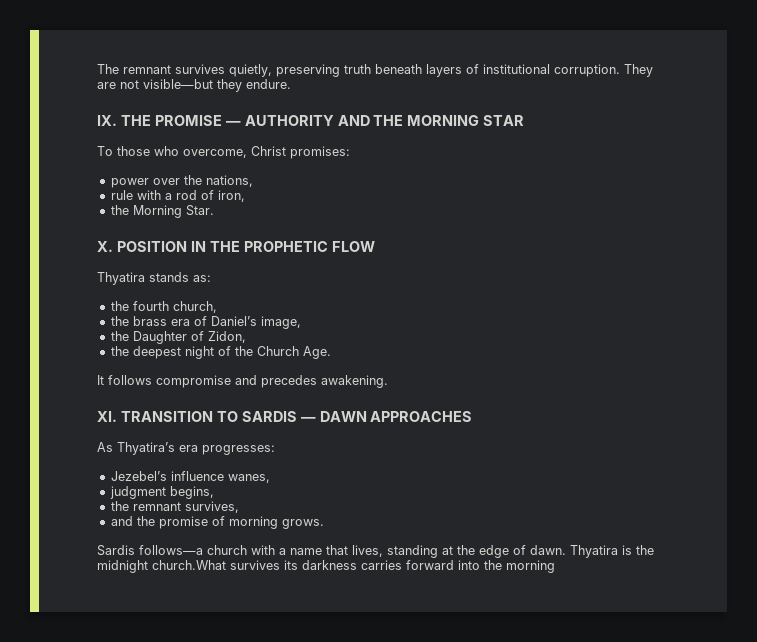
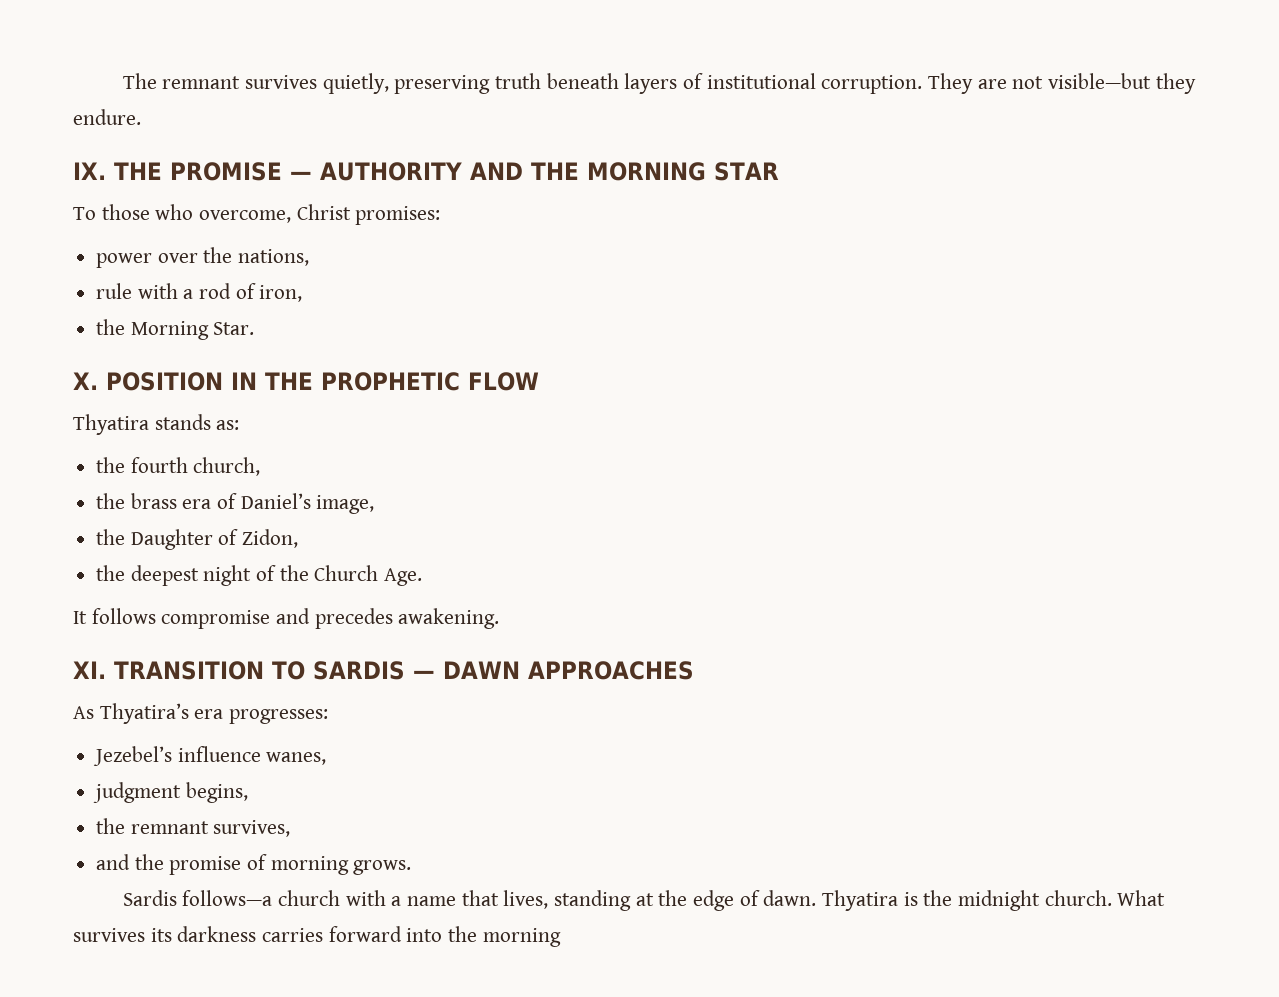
- Thyatira is the midnight church.What survives its darkness carries forward into the morning
+ Thyatira is the midnight church. What survives its darkness carries forward into the morning

